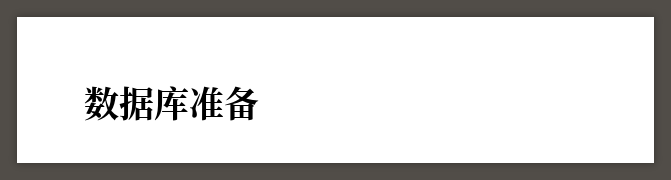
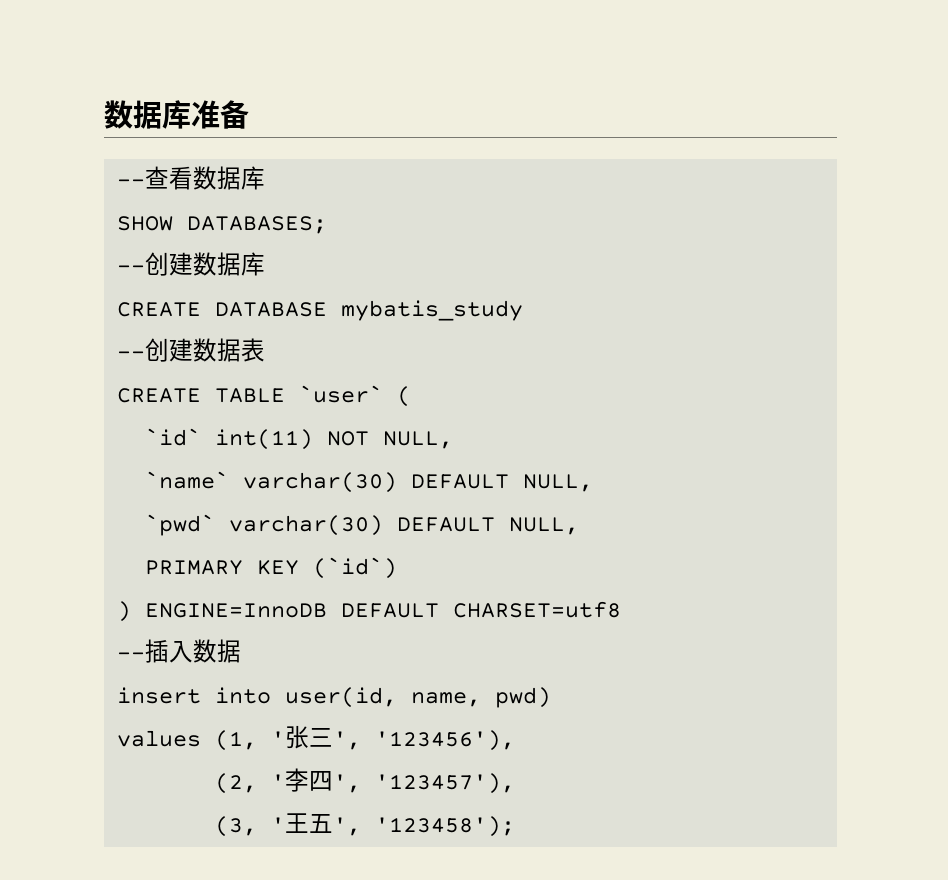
+ --查看数据库
+ SHOW DATABASES;
+ --创建数据库
+ CREATE DATABASE mybatis_study
+ --创建数据表
+ CREATE TABLE `user` (
+ `id` int(11) NOT NULL,
+ `name` varchar(30) DEFAULT NULL,
+ `pwd` varchar(30) DEFAULT NULL,
+ PRIMARY KEY (`id`)
+ ) ENGINE=InnoDB DEFAULT CHARSET=utf8
+ --插入数据
+ insert into user(id, name, pwd)
+ values (1, '张三', '123456'),
+ (2, '李四', '123457'),
+ (3, '王五', '123458');

